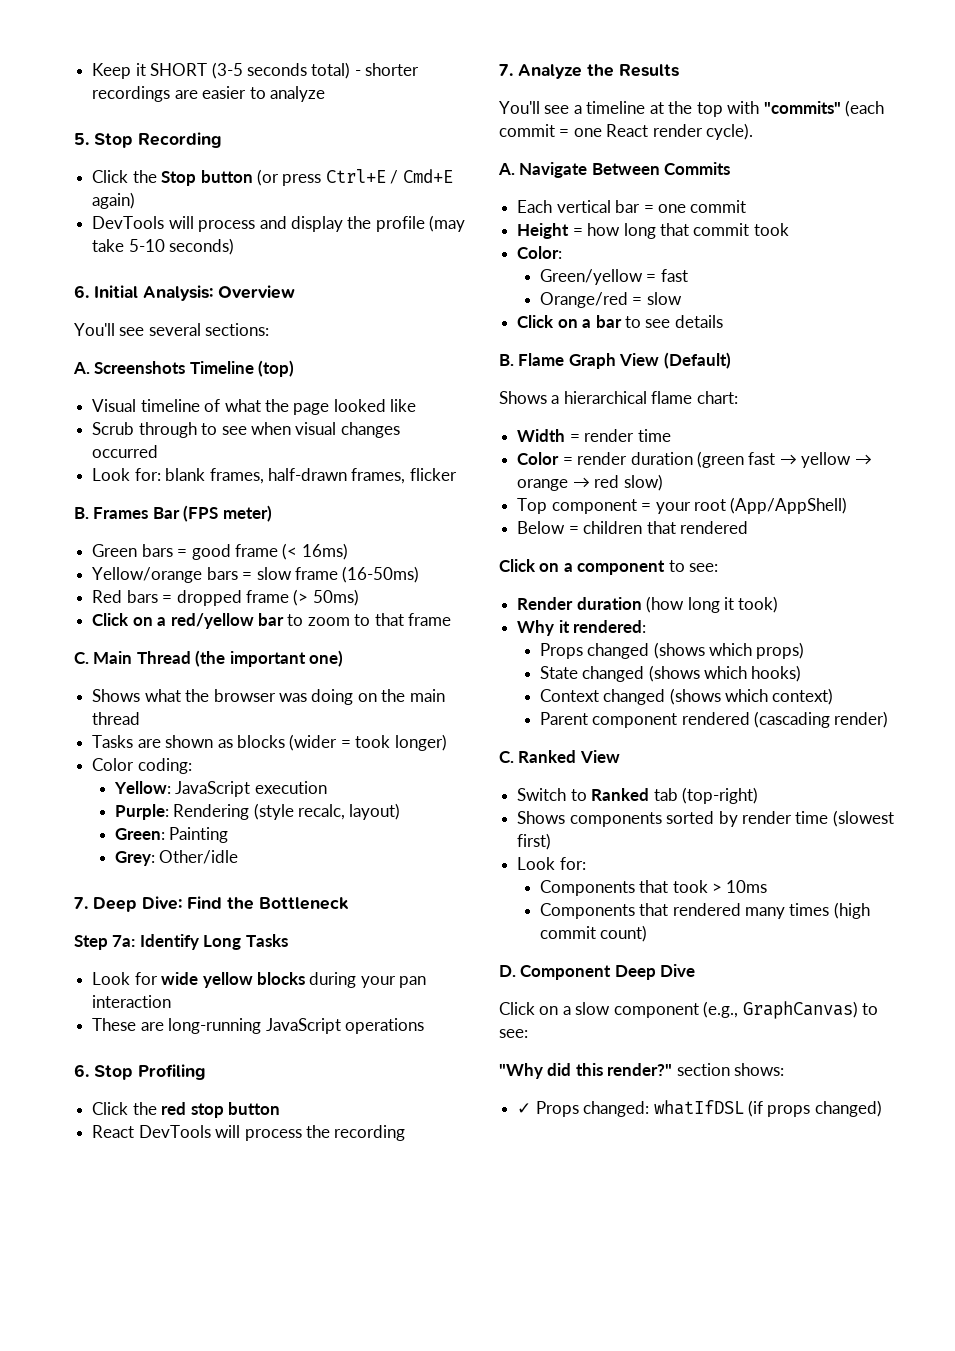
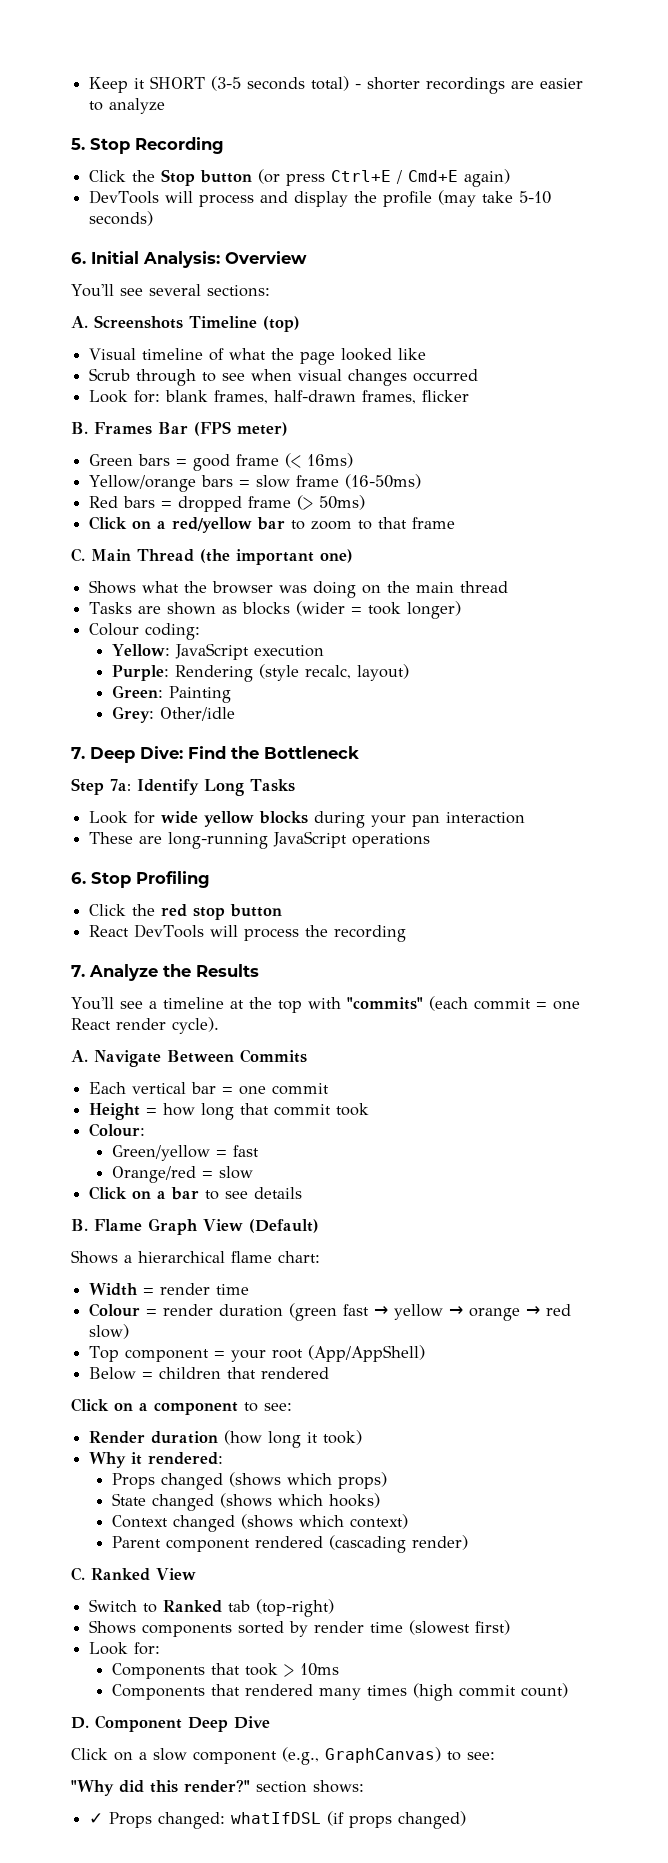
- Color coding:
+ Colour coding:
- Color:
+ Colour:
- Color = render duration (green fast → yellow → orange → red slow)
+ Colour = render duration (green fast → yellow → orange → red slow)

